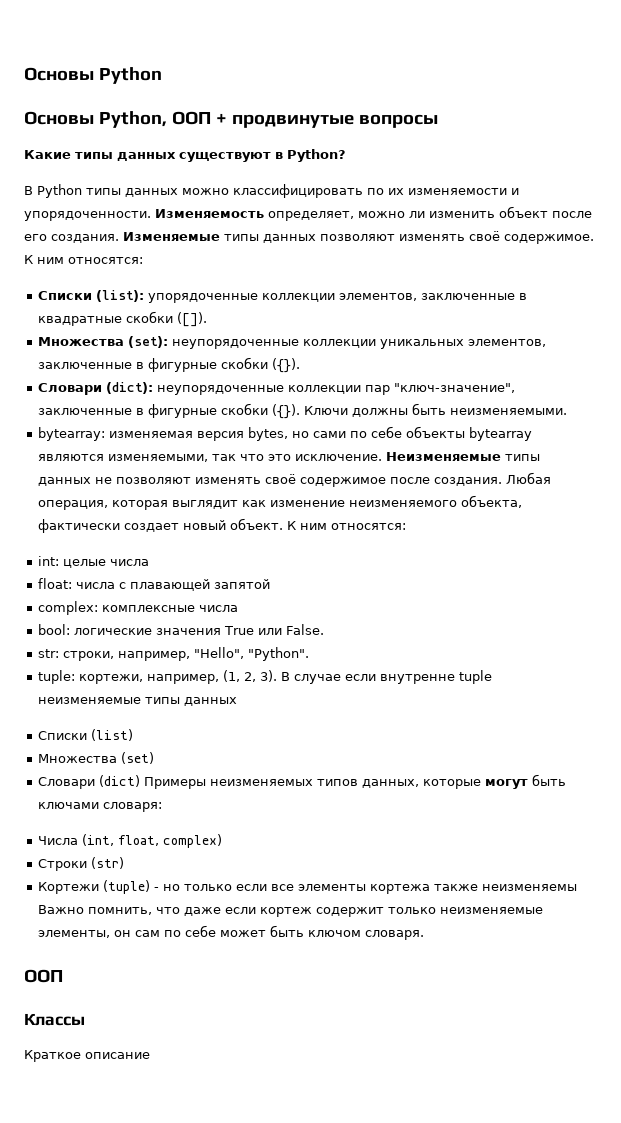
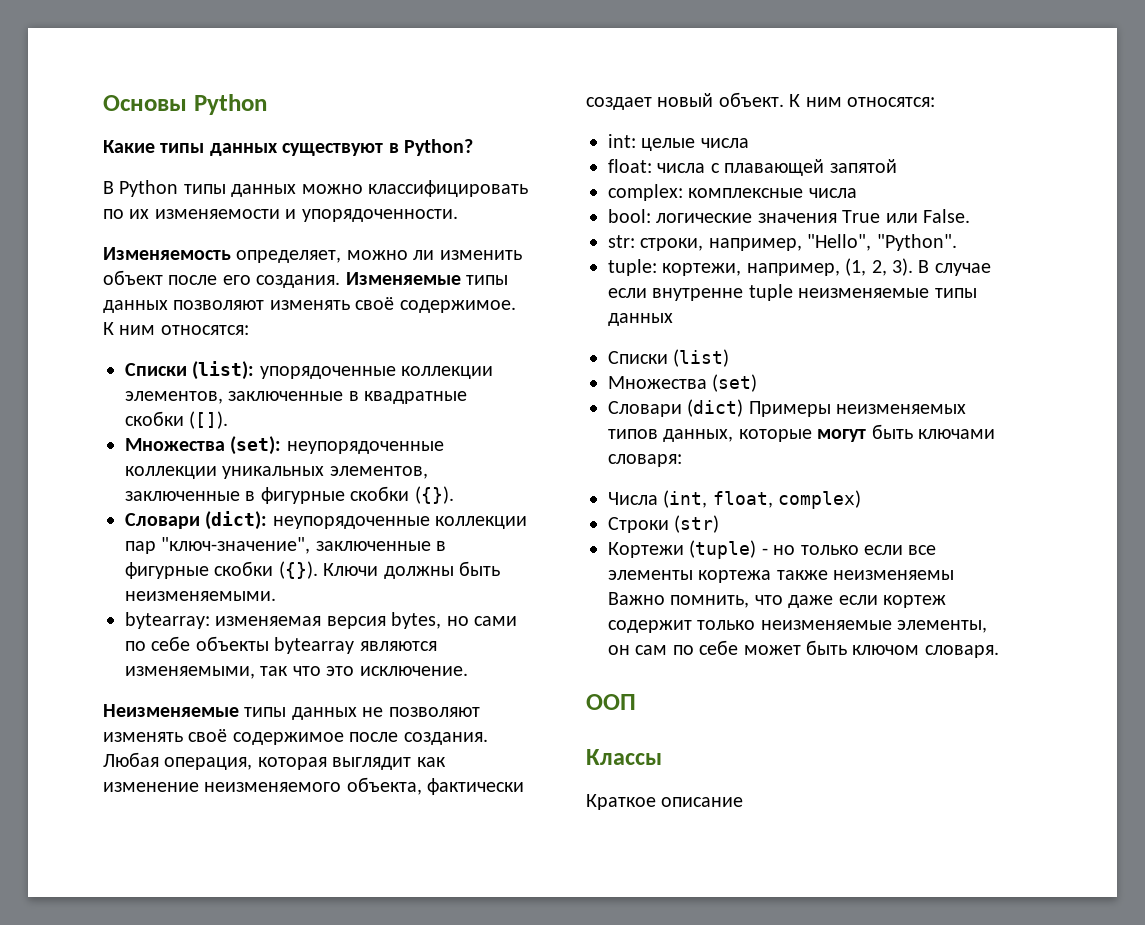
- Основы Python, ООП + продвинутые вопросы
- В Python типы данных можно классифицировать по их изменяемости и упорядоченности. Изменяемость определяет, можно ли изменить объект после его создания.
+ В Python типы данных можно классифицировать по их изменяемости и упорядоченности.
+ Изменяемость определяет, можно ли изменить объект после его создания.
- bytearray: изменяемая версия bytes, но сами по себе объекты bytearray являются изменяемыми, так что это исключение. Неизменяемые типы данных не позволяют изменять своё содержимое после создания.
+ bytearray: изменяемая версия bytes, но сами по себе объекты bytearray являются изменяемыми, так что это исключение.
+ Неизменяемые типы данных не позволяют изменять своё содержимое после создания.

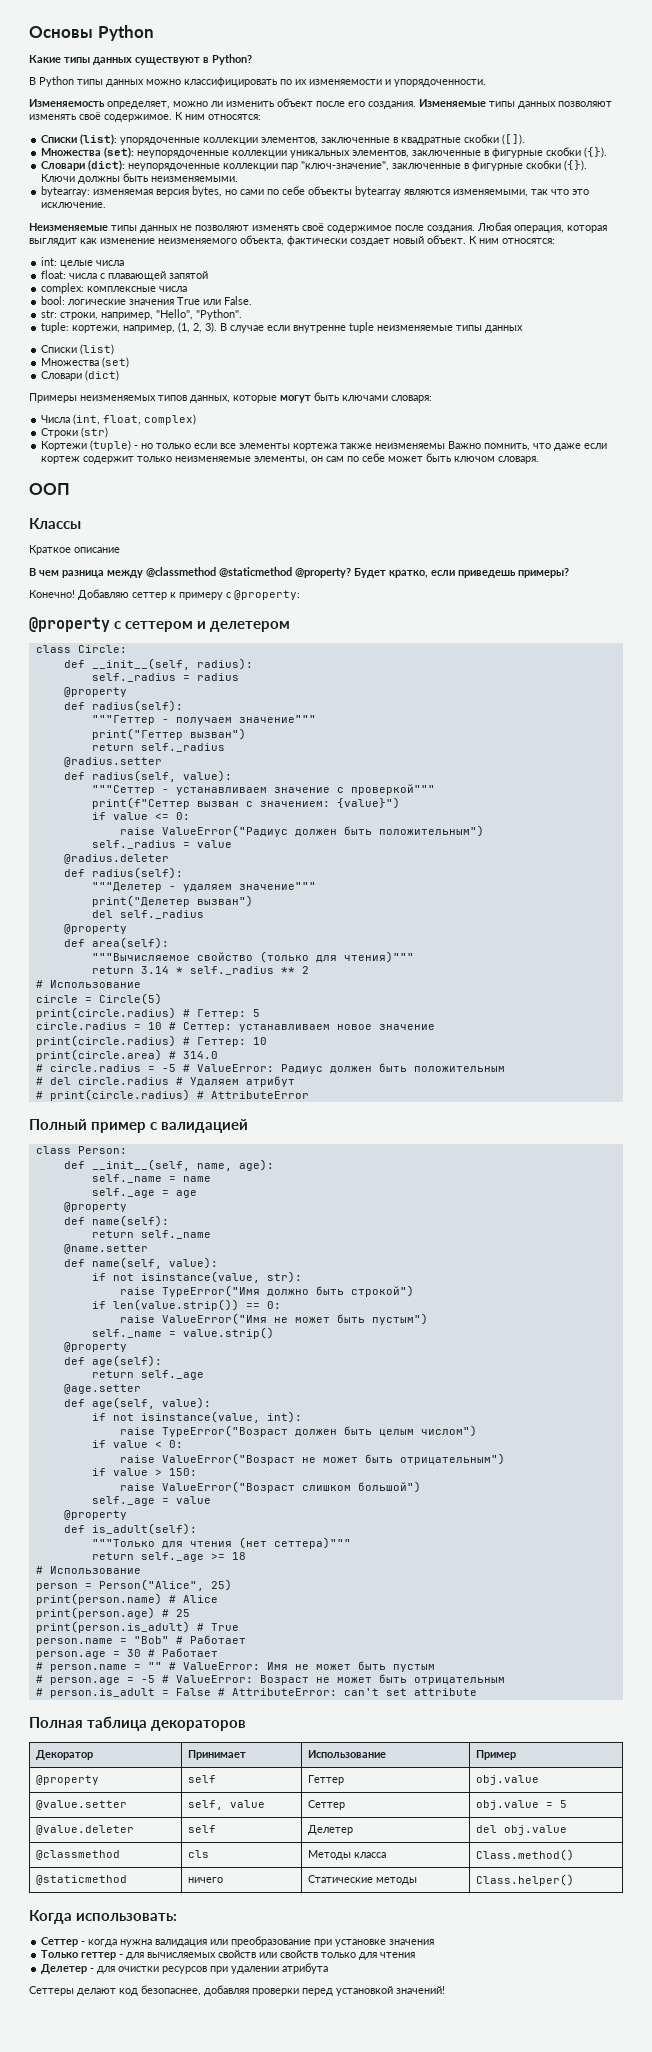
- Словари (dict) Примеры неизменяемых типов данных, которые могут быть ключами словаря:
+ Словари (dict)
+ Примеры неизменяемых типов данных, которые могут быть ключами словаря:
+ В чем разница между @classmethod @staticmethod @property? Будет кратко, если приведешь примеры?
+ Конечно! Добавляю сеттер к примеру с @property:
+ @property с сеттером и делетером
+ class Circle:
+ def __init__(self, radius):
+ self._radius = radius
+ @property
+ def radius(self):
+ """Геттер - получаем значение"""
+ print("Геттер вызван")
+ return self._radius
+ @radius.setter
+ def radius(self, value):
+ """Сеттер - устанавливаем значение с проверкой"""
+ print(f"Сеттер вызван с значением: {value}")
+ if value <= 0:
+ raise ValueError("Радиус должен быть положительным")
+ self._radius = value
+ @radius.deleter
+ def radius(self):
+ """Делетер - удаляем значение"""
+ print("Делетер вызван")
+ del self._radius
+ @property
+ def area(self):
+ """Вычисляемое свойство (только для чтения)"""
+ return 3.14 * self._radius ** 2
+ # Использование
+ circle = Circle(5)
+ print(circle.radius) # Геттер: 5
+ circle.radius = 10 # Сеттер: устанавливаем новое значение
+ print(circle.radius) # Геттер: 10
+ print(circle.area) # 314.0
+ # circle.radius = -5 # ValueError: Радиус должен быть положительным
+ # del circle.radius # Удаляем атрибут
+ # print(circle.radius) # AttributeError
+ Полный пример с валидацией
+ class Person:
+ def __init__(self, name, age):
+ self._name = name
+ self._age = age
+ @property
+ def name(self):
+ return self._name
+ @name.setter
+ def name(self, value):
+ if not isinstance(value, str):
+ raise TypeError("Имя должно быть строкой")
+ if len(value.strip()) == 0:
+ raise ValueError("Имя не может быть пустым")
+ self._name = value.strip()
+ @property
+ def age(self):
+ return self._age
+ @age.setter
+ def age(self, value):
+ if not isinstance(value, int):
+ raise TypeError("Возраст должен быть целым числом")
+ if value < 0:
+ raise ValueError("Возраст не может быть отрицательным")
+ if value > 150:
+ raise ValueError("Возраст слишком большой")
+ self._age = value
+ @property
+ def is_adult(self):
+ """Только для чтения (нет сеттера)"""
+ return self._age >= 18
+ # Использование
+ person = Person("Alice", 25)
+ print(person.name) # Alice
+ print(person.age) # 25
+ print(person.is_adult) # True
+ person.name = "Bob" # Работает
+ person.age = 30 # Работает
+ # person.name = "" # ValueError: Имя не может быть пустым
+ # person.age = -5 # ValueError: Возраст не может быть отрицательным
+ # person.is_adult = False # AttributeError: can't set attribute
+ Полная таблица декораторов
+ Декоратор | Принимает | Использование | Пример
+ @property | self | Геттер | obj.value
+ @value.setter | self, value | Сеттер | obj.value = 5
+ @value.deleter | self | Делетер | del obj.value
+ @classmethod | cls | Методы класса | Class.method()
+ @staticmethod | ничего | Статические методы | Class.helper()
+ Когда использовать:
+ Сеттер - когда нужна валидация или преобразование при установке значения
+ Только геттер - для вычисляемых свойств или свойств только для чтения
+ Делетер - для очистки ресурсов при удалении атрибута
+ Сеттеры делают код безопаснее, добавляя проверки перед установкой значений!

